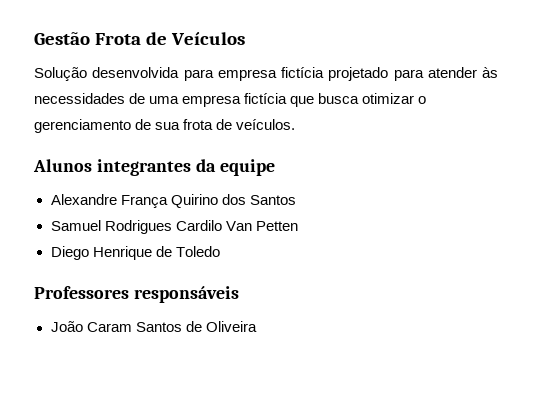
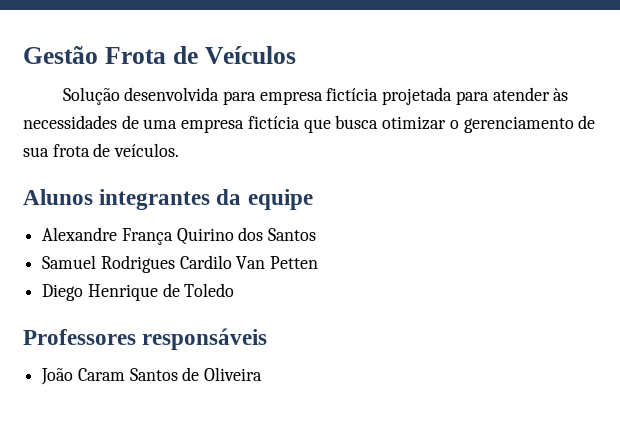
- Solução desenvolvida para empresa fictícia projetado para atender às necessidades de uma empresa fictícia que busca otimizar o gerenciamento de sua frota de veículos.
+ Solução desenvolvida para empresa fictícia projetada para atender às necessidades de uma empresa fictícia que busca otimizar o gerenciamento de sua frota de veículos.

